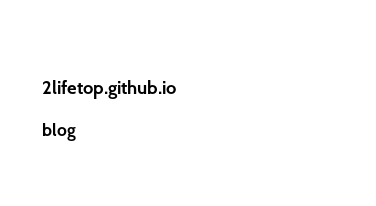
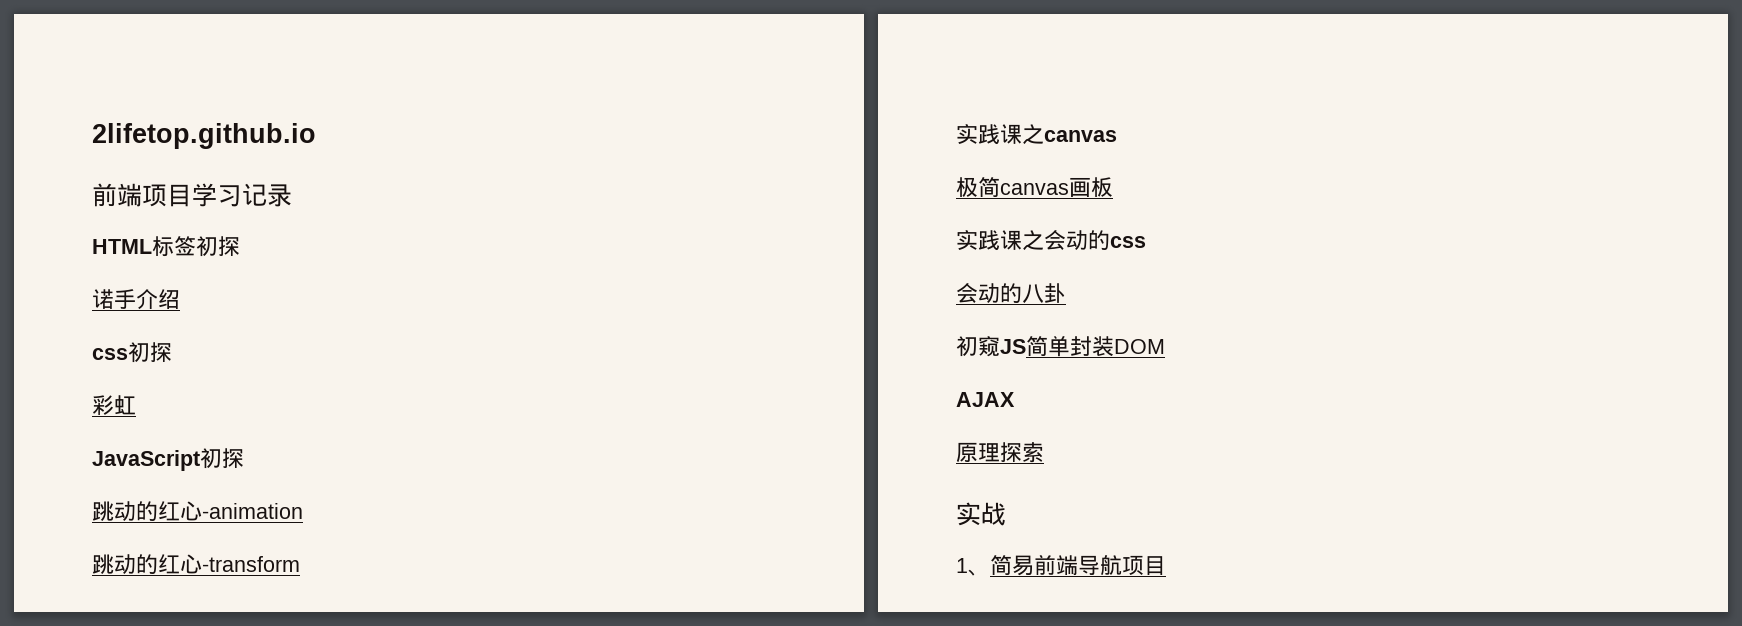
- blog
+ 前端项目学习记录
+ HTML标签初探
+ 诺手介绍
+ css初探
+ 彩虹
+ JavaScript初探
+ 跳动的红心-animation
+ 跳动的红心-transform
+ 实践课之canvas
+ 极简canvas画板
+ 实践课之会动的css
+ 会动的八卦
+ 初窥JS简单封装DOM
+ AJAX
+ 原理探索
+ 实战
+ 1、简易前端导航项目

